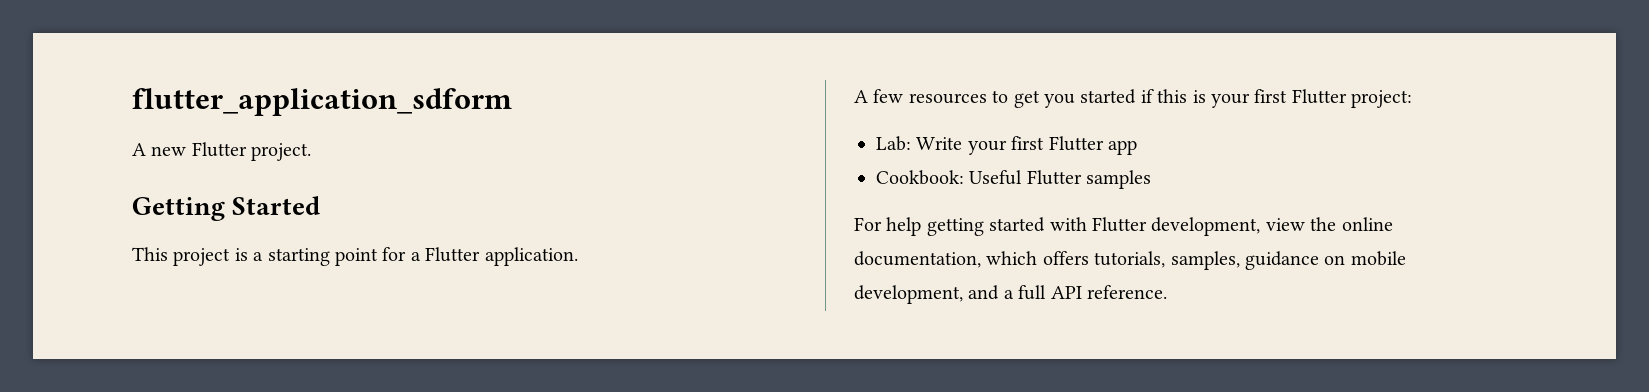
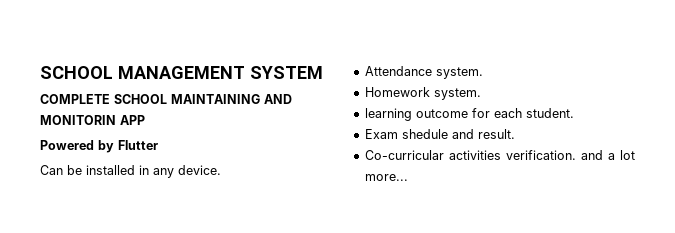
- flutter_application_sdform
- A new Flutter project.
- Getting Started
- This project is a starting point for a Flutter application.
- A few resources to get you started if this is your first Flutter project:
- Lab: Write your first Flutter app
- Cookbook: Useful Flutter samples
- For help getting started with Flutter development, view the online documentation, which offers tutorials, samples, guidance on mobile development, and a full API reference.
+ SCHOOL MANAGEMENT SYSTEM
+ COMPLETE SCHOOL MAINTAINING AND MONITORIN APP
+ Powered by Flutter
+ Can be installed in any device.
+ Attendance system.
+ Homework system.
+ learning outcome for each student.
+ Exam shedule and result.
+ Co-curricular activities verification. and a lot more...

